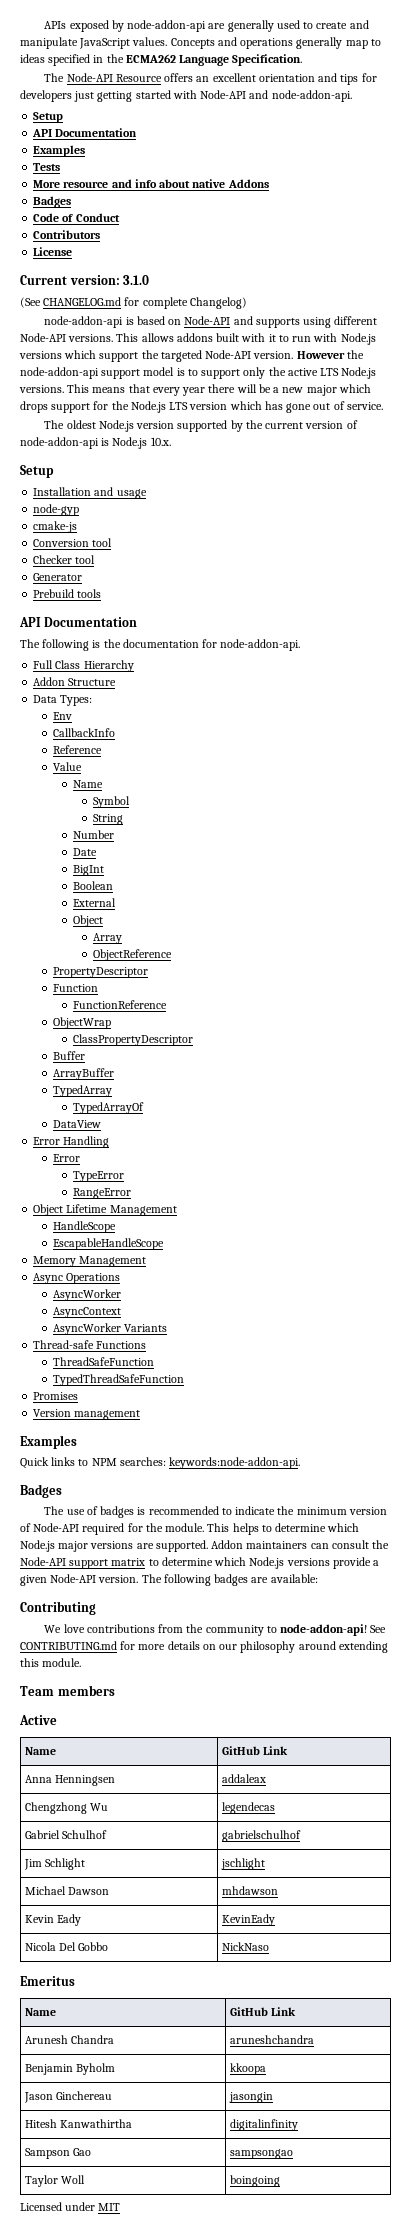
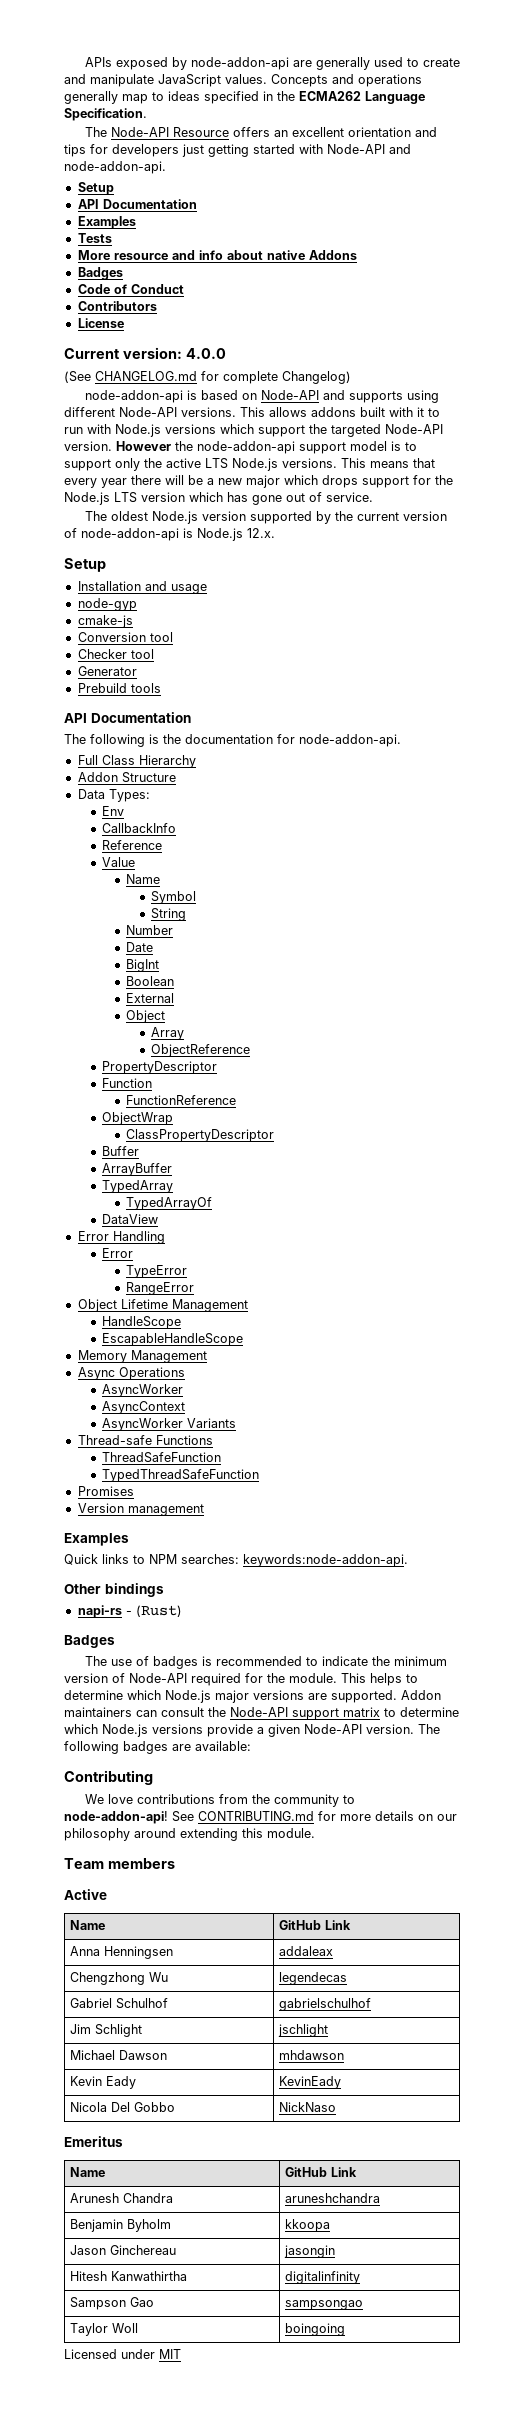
- Current version: 3.1.0
+ Current version: 4.0.0
- The oldest Node.js version supported by the current version of node-addon-api is Node.js 10.x.
+ The oldest Node.js version supported by the current version of node-addon-api is Node.js 12.x.
+ Other bindings
+ napi-rs - (Rust)

